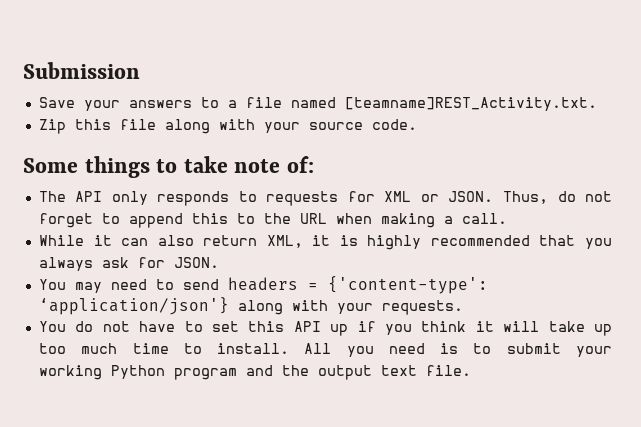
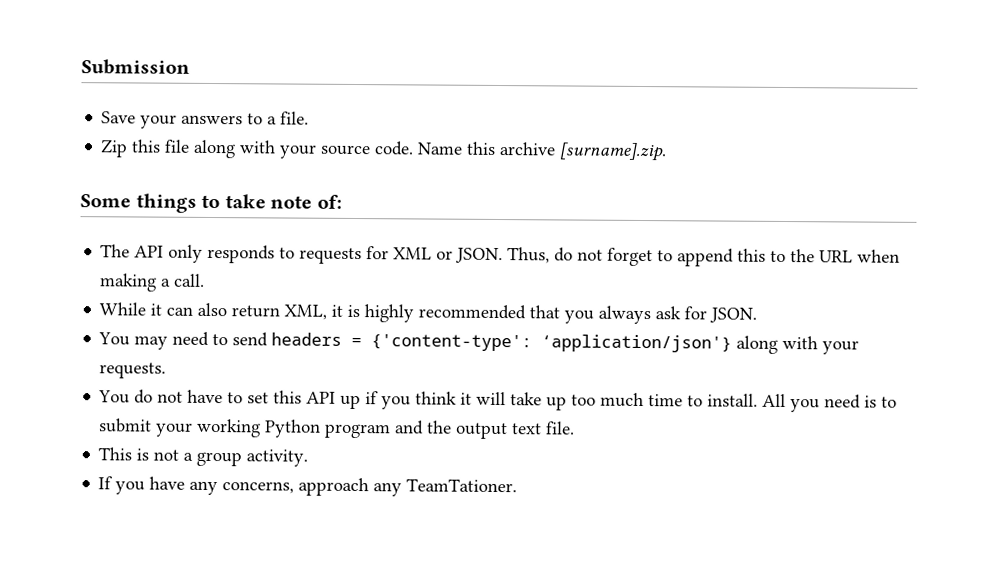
- Save your answers to a file named [teamname]REST_Activity.txt.
+ Save your answers to a file.
+ Name this archive [surname].zip.
+ This is not a group activity.
+ If you have any concerns, approach any TeamTationer.

